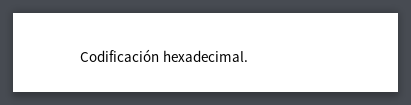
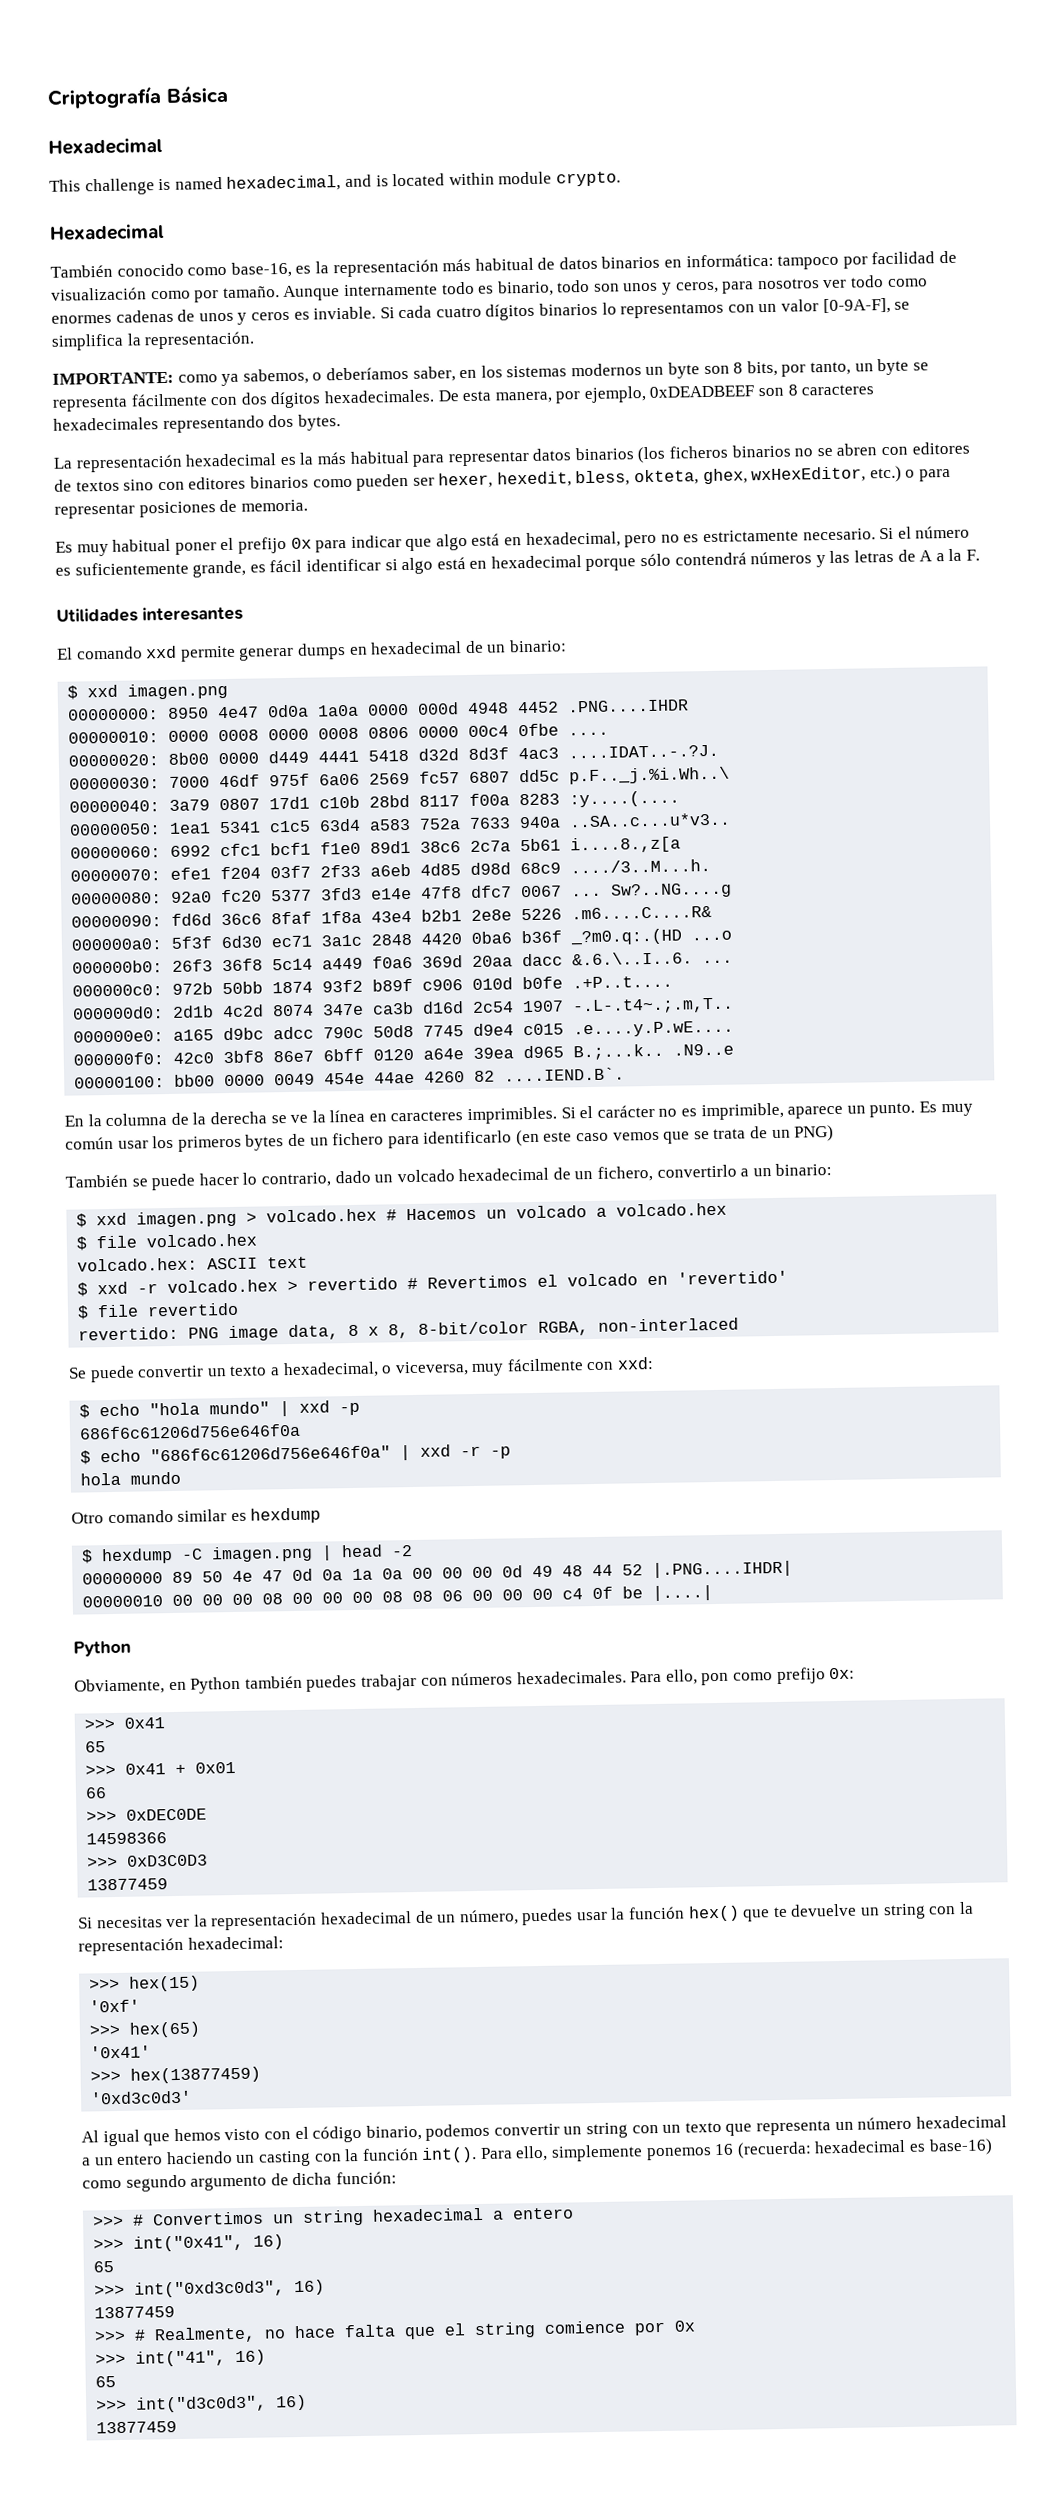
- Codificación hexadecimal.
+ Criptografía Básica
+ Hexadecimal
+ This challenge is named hexadecimal, and is located within module crypto.
+ Hexadecimal
+ También conocido como base-16, es la representación más habitual de datos binarios en informática: tampoco por facilidad de visualización como por tamaño. Aunque internamente todo es binario, todo son unos y ceros, para nosotros ver todo como enormes cadenas de unos y ceros es inviable. Si cada cuatro dígitos binarios lo representamos con un valor [0-9A-F], se simplifica la representación.
+ IMPORTANTE: como ya sabemos, o deberíamos saber, en los sistemas modernos un byte son 8 bits, por tanto, un byte se representa fácilmente con dos dígitos hexadecimales. De esta manera, por ejemplo, 0xDEADBEEF son 8 caracteres hexadecimales representando dos bytes.
+ La representación hexadecimal es la más habitual para representar datos binarios (los ficheros binarios no se abren con editores de textos sino con editores binarios como pueden ser hexer, hexedit, bless, okteta, ghex, wxHexEditor, etc.) o para representar posiciones de memoria.
+ Es muy habitual poner el prefijo 0x para indicar que algo está en hexadecimal, pero no es estrictamente necesario. Si el número es suficientemente grande, es fácil identificar si algo está en hexadecimal porque sólo contendrá números y las letras de A a la F.
+ Utilidades interesantes
+ El comando xxd permite generar dumps en hexadecimal de un binario:
+ $ xxd imagen.png
+ 00000000: 8950 4e47 0d0a 1a0a 0000 000d 4948 4452 .PNG....IHDR
+ 00000010: 0000 0008 0000 0008 0806 0000 00c4 0fbe ....
+ 00000020: 8b00 0000 d449 4441 5418 d32d 8d3f 4ac3 ....IDAT..-.?J.
+ 00000030: 7000 46df 975f 6a06 2569 fc57 6807 dd5c p.F.._j.%i.Wh..\
+ 00000040: 3a79 0807 17d1 c10b 28bd 8117 f00a 8283 :y....(....
+ 00000050: 1ea1 5341 c1c5 63d4 a583 752a 7633 940a ..SA..c...u*v3..
+ 00000060: 6992 cfc1 bcf1 f1e0 89d1 38c6 2c7a 5b61 i....8.,z[a
+ 00000070: efe1 f204 03f7 2f33 a6eb 4d85 d98d 68c9 ..../3..M...h.
+ 00000080: 92a0 fc20 5377 3fd3 e14e 47f8 dfc7 0067 ... Sw?..NG....g
+ 00000090: fd6d 36c6 8faf 1f8a 43e4 b2b1 2e8e 5226 .m6....C....R&
+ 000000a0: 5f3f 6d30 ec71 3a1c 2848 4420 0ba6 b36f _?m0.q:.(HD ...o
+ 000000b0: 26f3 36f8 5c14 a449 f0a6 369d 20aa dacc &.6.\..I..6. ...
+ 000000c0: 972b 50bb 1874 93f2 b89f c906 010d b0fe .+P..t....
+ 000000d0: 2d1b 4c2d 8074 347e ca3b d16d 2c54 1907 -.L-.t4~.;.m,T..
+ 000000e0: a165 d9bc adcc 790c 50d8 7745 d9e4 c015 .e....y.P.wE....
+ 000000f0: 42c0 3bf8 86e7 6bff 0120 a64e 39ea d965 B.;...k.. .N9..e
+ 00000100: bb00 0000 0049 454e 44ae 4260 82 ....IEND.B`.
+ En la columna de la derecha se ve la línea en caracteres imprimibles. Si el carácter no es imprimible, aparece un punto. Es muy común usar los primeros bytes de un fichero para identificarlo (en este caso vemos que se trata de un PNG)
+ También se puede hacer lo contrario, dado un volcado hexadecimal de un fichero, convertirlo a un binario:
+ $ xxd imagen.png > volcado.hex # Hacemos un volcado a volcado.hex
+ $ file volcado.hex
+ volcado.hex: ASCII text
+ $ xxd -r volcado.hex > revertido # Revertimos el volcado en 'revertido'
+ $ file revertido
+ revertido: PNG image data, 8 x 8, 8-bit/color RGBA, non-interlaced
+ Se puede convertir un texto a hexadecimal, o viceversa, muy fácilmente con xxd:
+ $ echo "hola mundo" | xxd -p
+ 686f6c61206d756e646f0a
+ $ echo "686f6c61206d756e646f0a" | xxd -r -p
+ hola mundo
+ Otro comando similar es hexdump
+ $ hexdump -C imagen.png | head -2
+ 00000000 89 50 4e 47 0d 0a 1a 0a 00 00 00 0d 49 48 44 52 |.PNG....IHDR|
+ 00000010 00 00 00 08 00 00 00 08 08 06 00 00 00 c4 0f be |....|
+ Python
+ Obviamente, en Python también puedes trabajar con números hexadecimales. Para ello, pon como prefijo 0x:
+ >>> 0x41
+ 65
+ >>> 0x41 + 0x01
+ 66
+ >>> 0xDEC0DE
+ 14598366
+ >>> 0xD3C0D3
+ 13877459
+ Si necesitas ver la representación hexadecimal de un número, puedes usar la función hex() que te devuelve un string con la representación hexadecimal:
+ >>> hex(15)
+ '0xf'
+ >>> hex(65)
+ '0x41'
+ >>> hex(13877459)
+ '0xd3c0d3'
+ Al igual que hemos visto con el código binario, podemos convertir un string con un texto que representa un número hexadecimal a un entero haciendo un casting con la función int(). Para ello, simplemente ponemos 16 (recuerda: hexadecimal es base-16) como segundo argumento de dicha función:
+ >>> # Convertimos un string hexadecimal a entero
+ >>> int("0x41", 16)
+ 65
+ >>> int("0xd3c0d3", 16)
+ 13877459
+ >>> # Realmente, no hace falta que el string comience por 0x
+ >>> int("41", 16)
+ 65
+ >>> int("d3c0d3", 16)
+ 13877459

